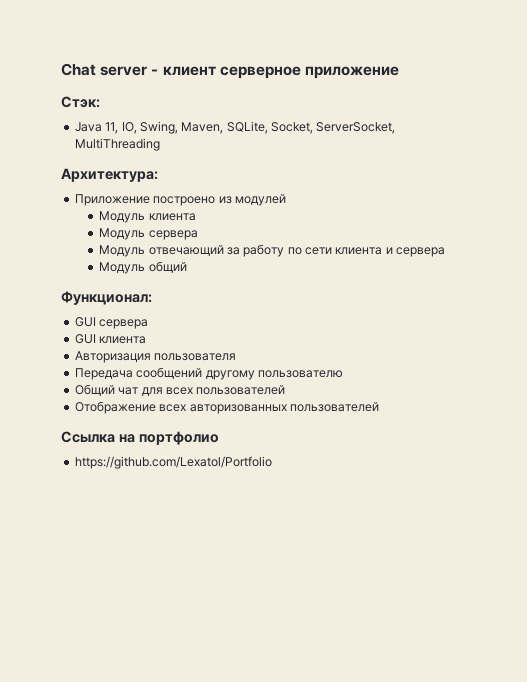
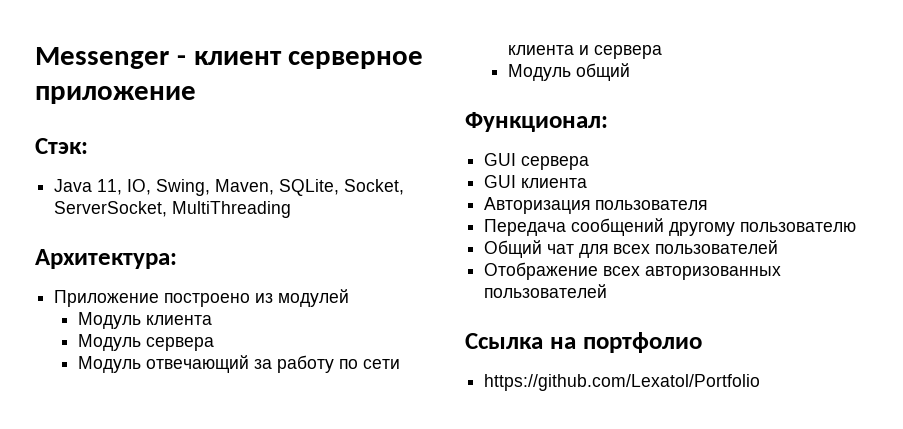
- Chat server - клиент серверное приложение
+ Messenger - клиент серверное приложение

